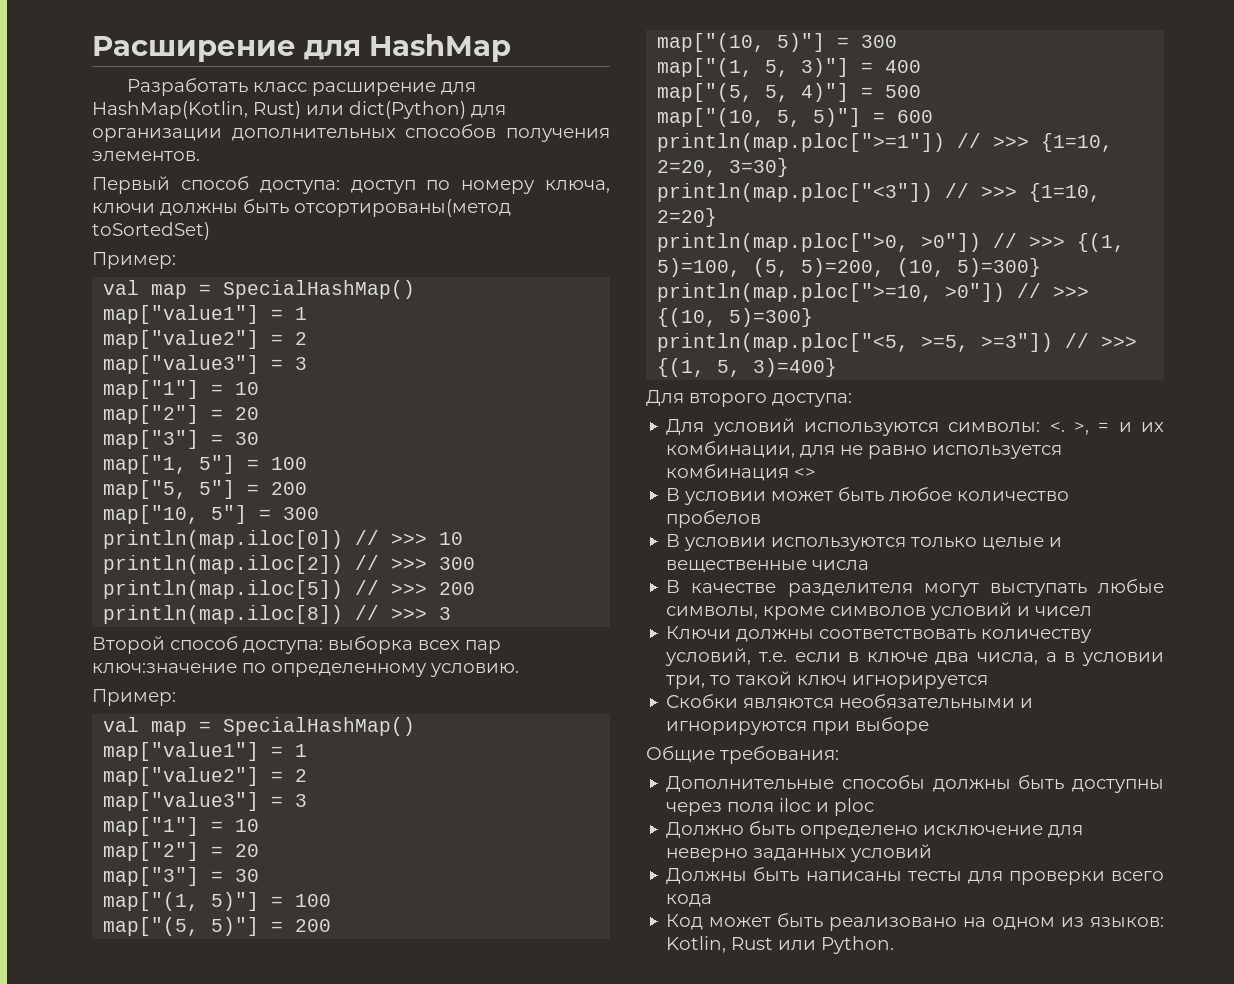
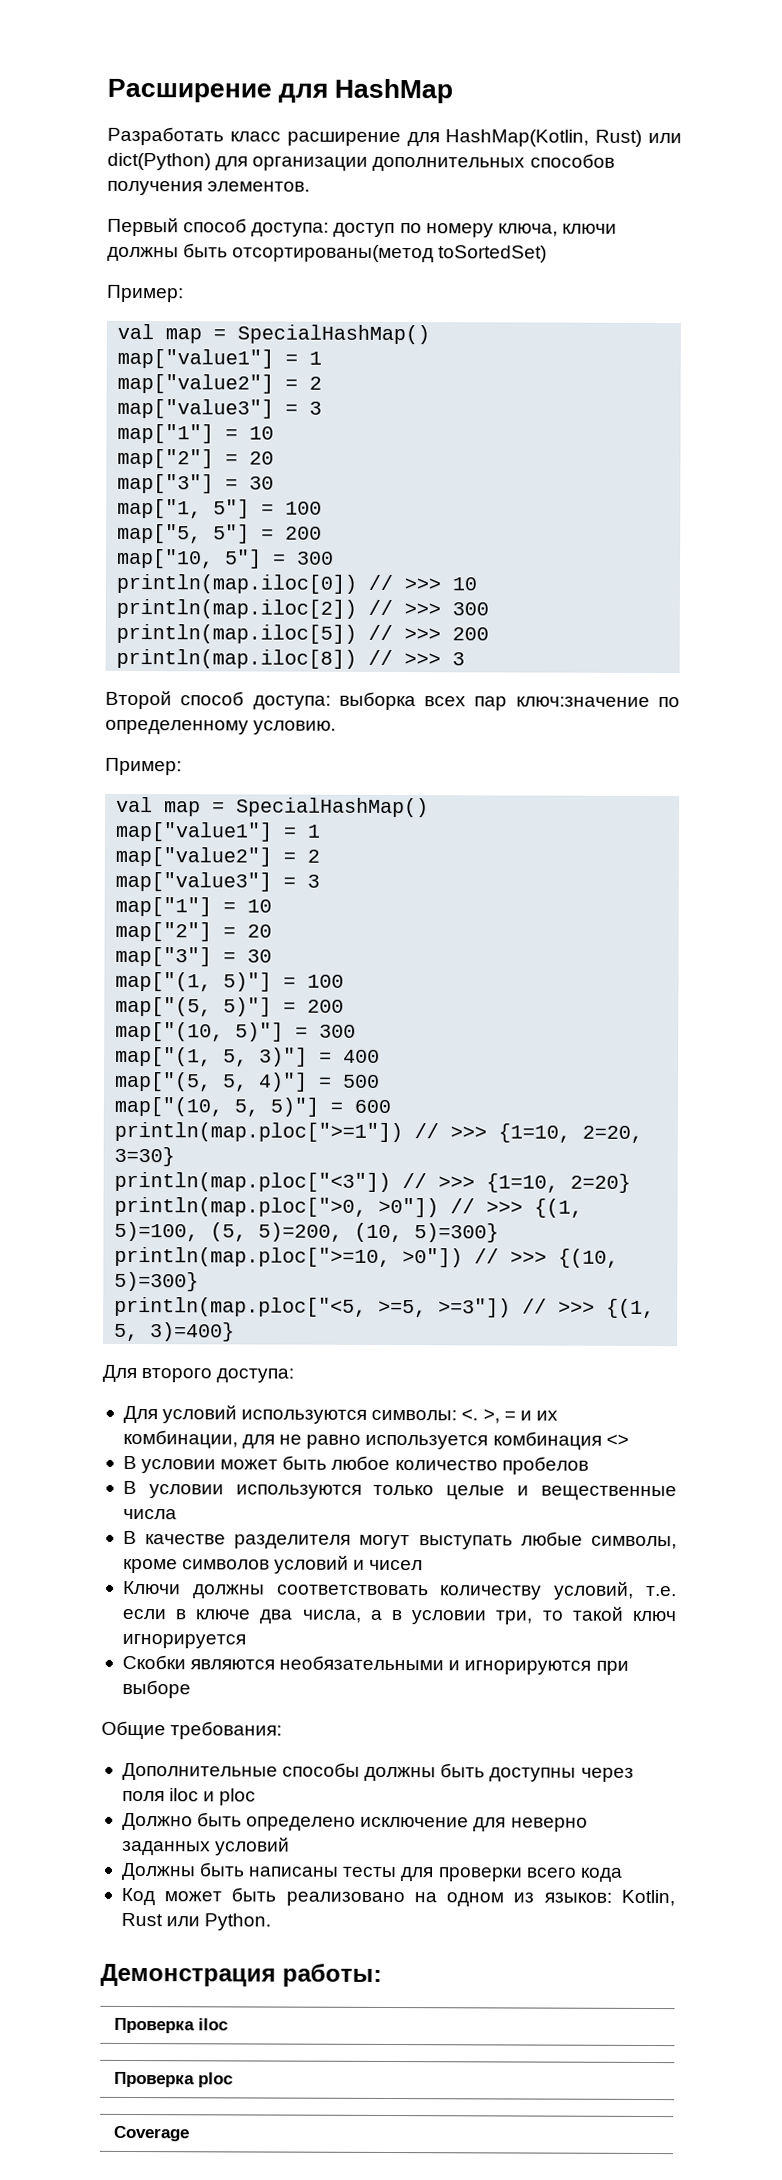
+ Демонстрация работы:
+ Проверка iloc
+ Проверка ploc
+ Coverage

